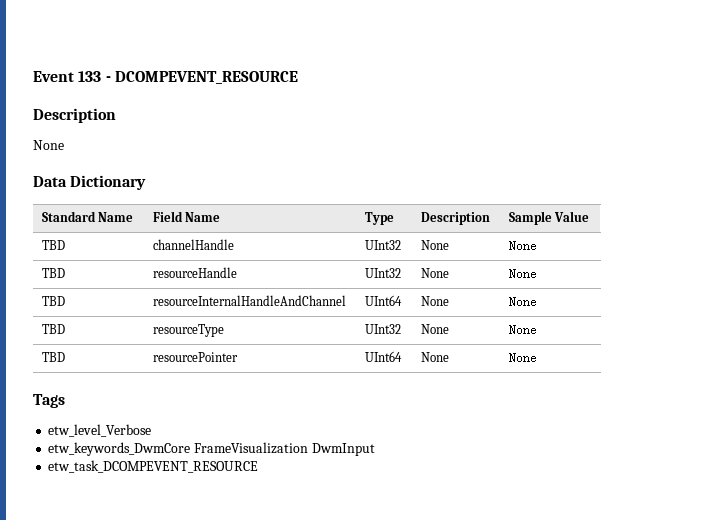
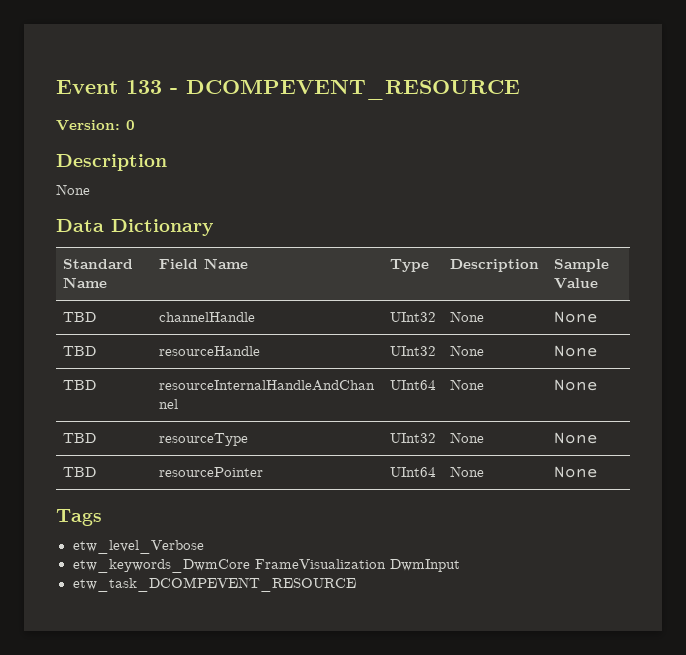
+ Version: 0

